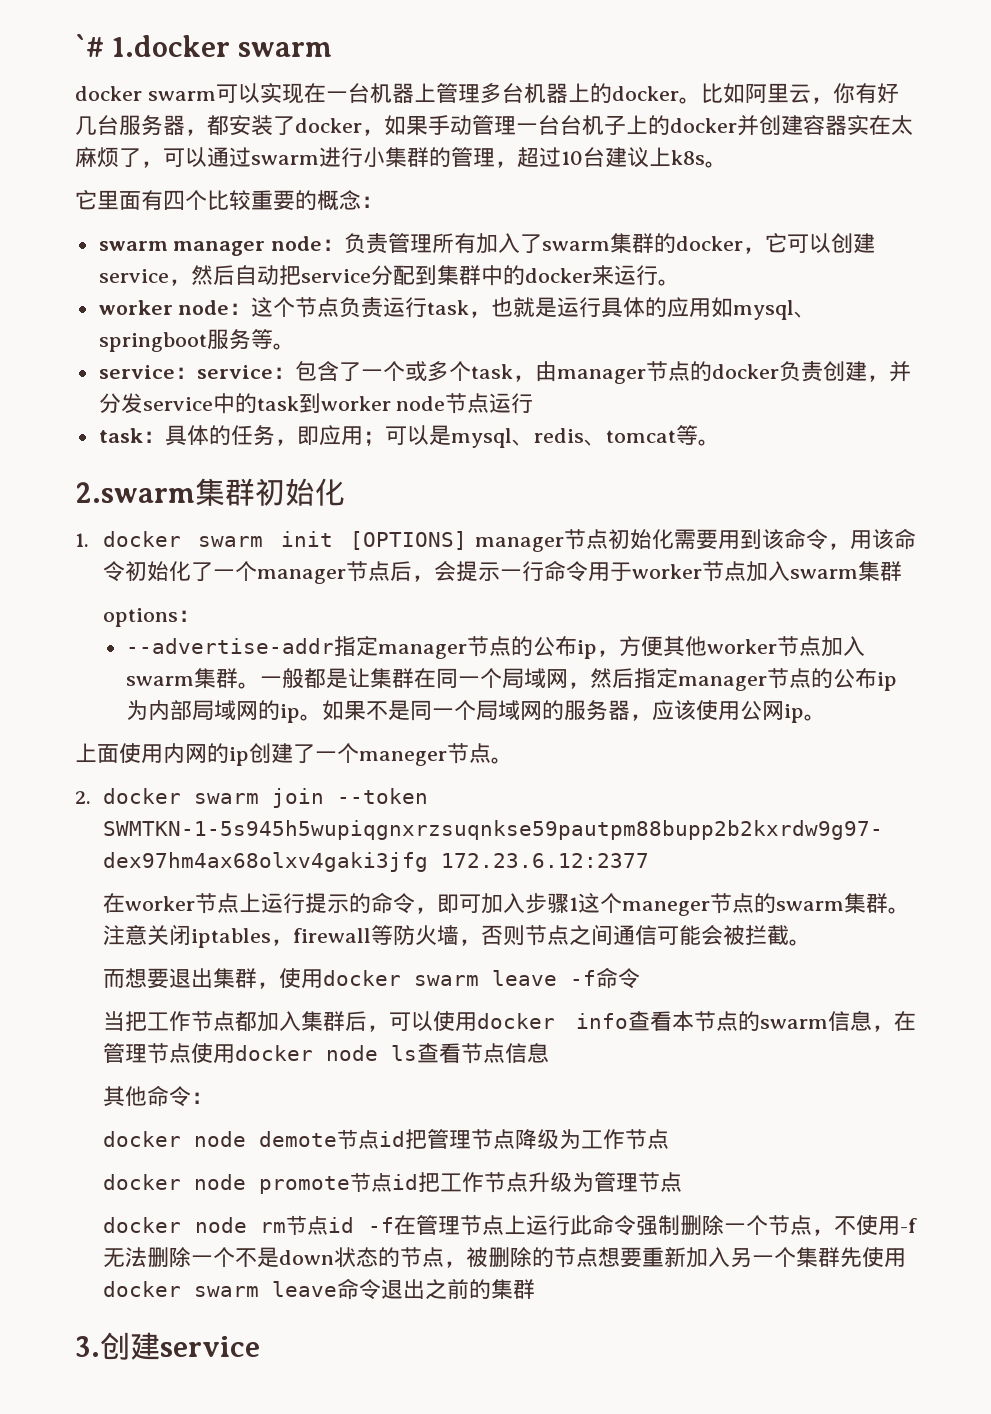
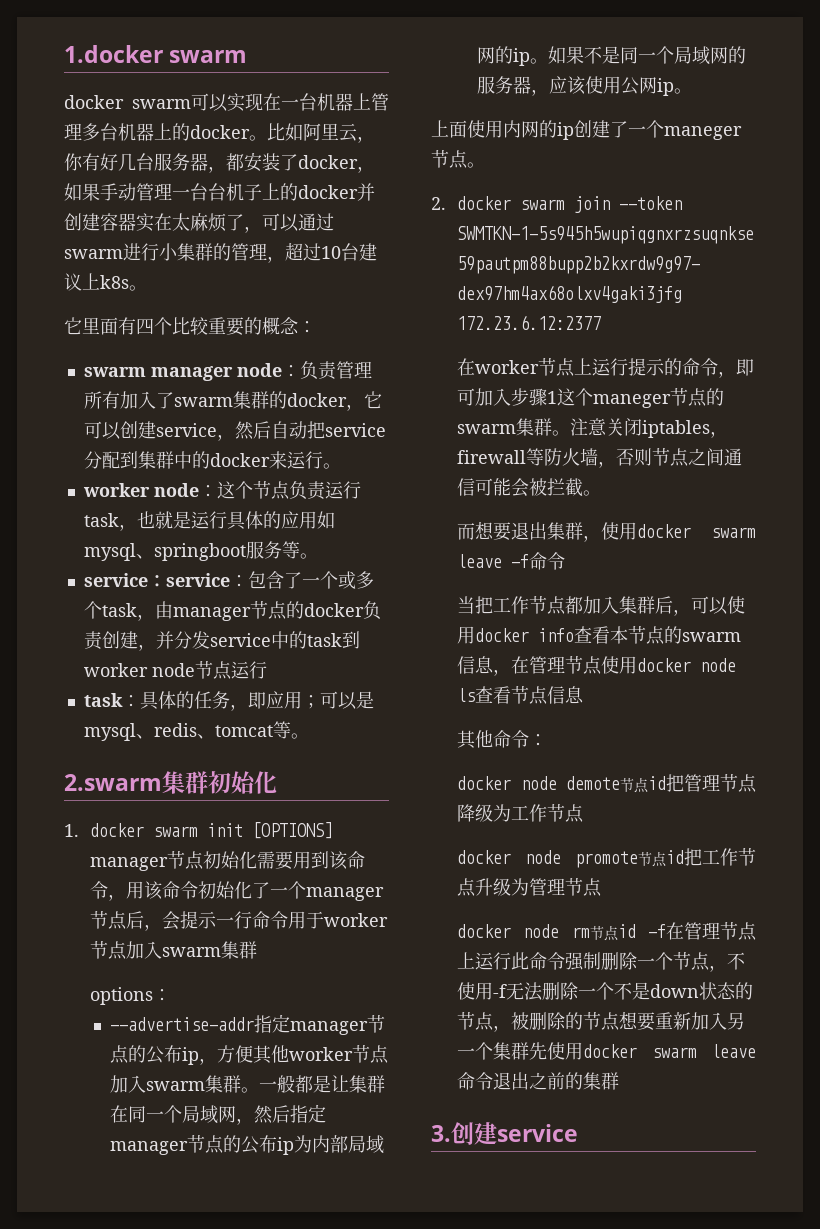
- `# 1.docker swarm
+ 1.docker swarm

